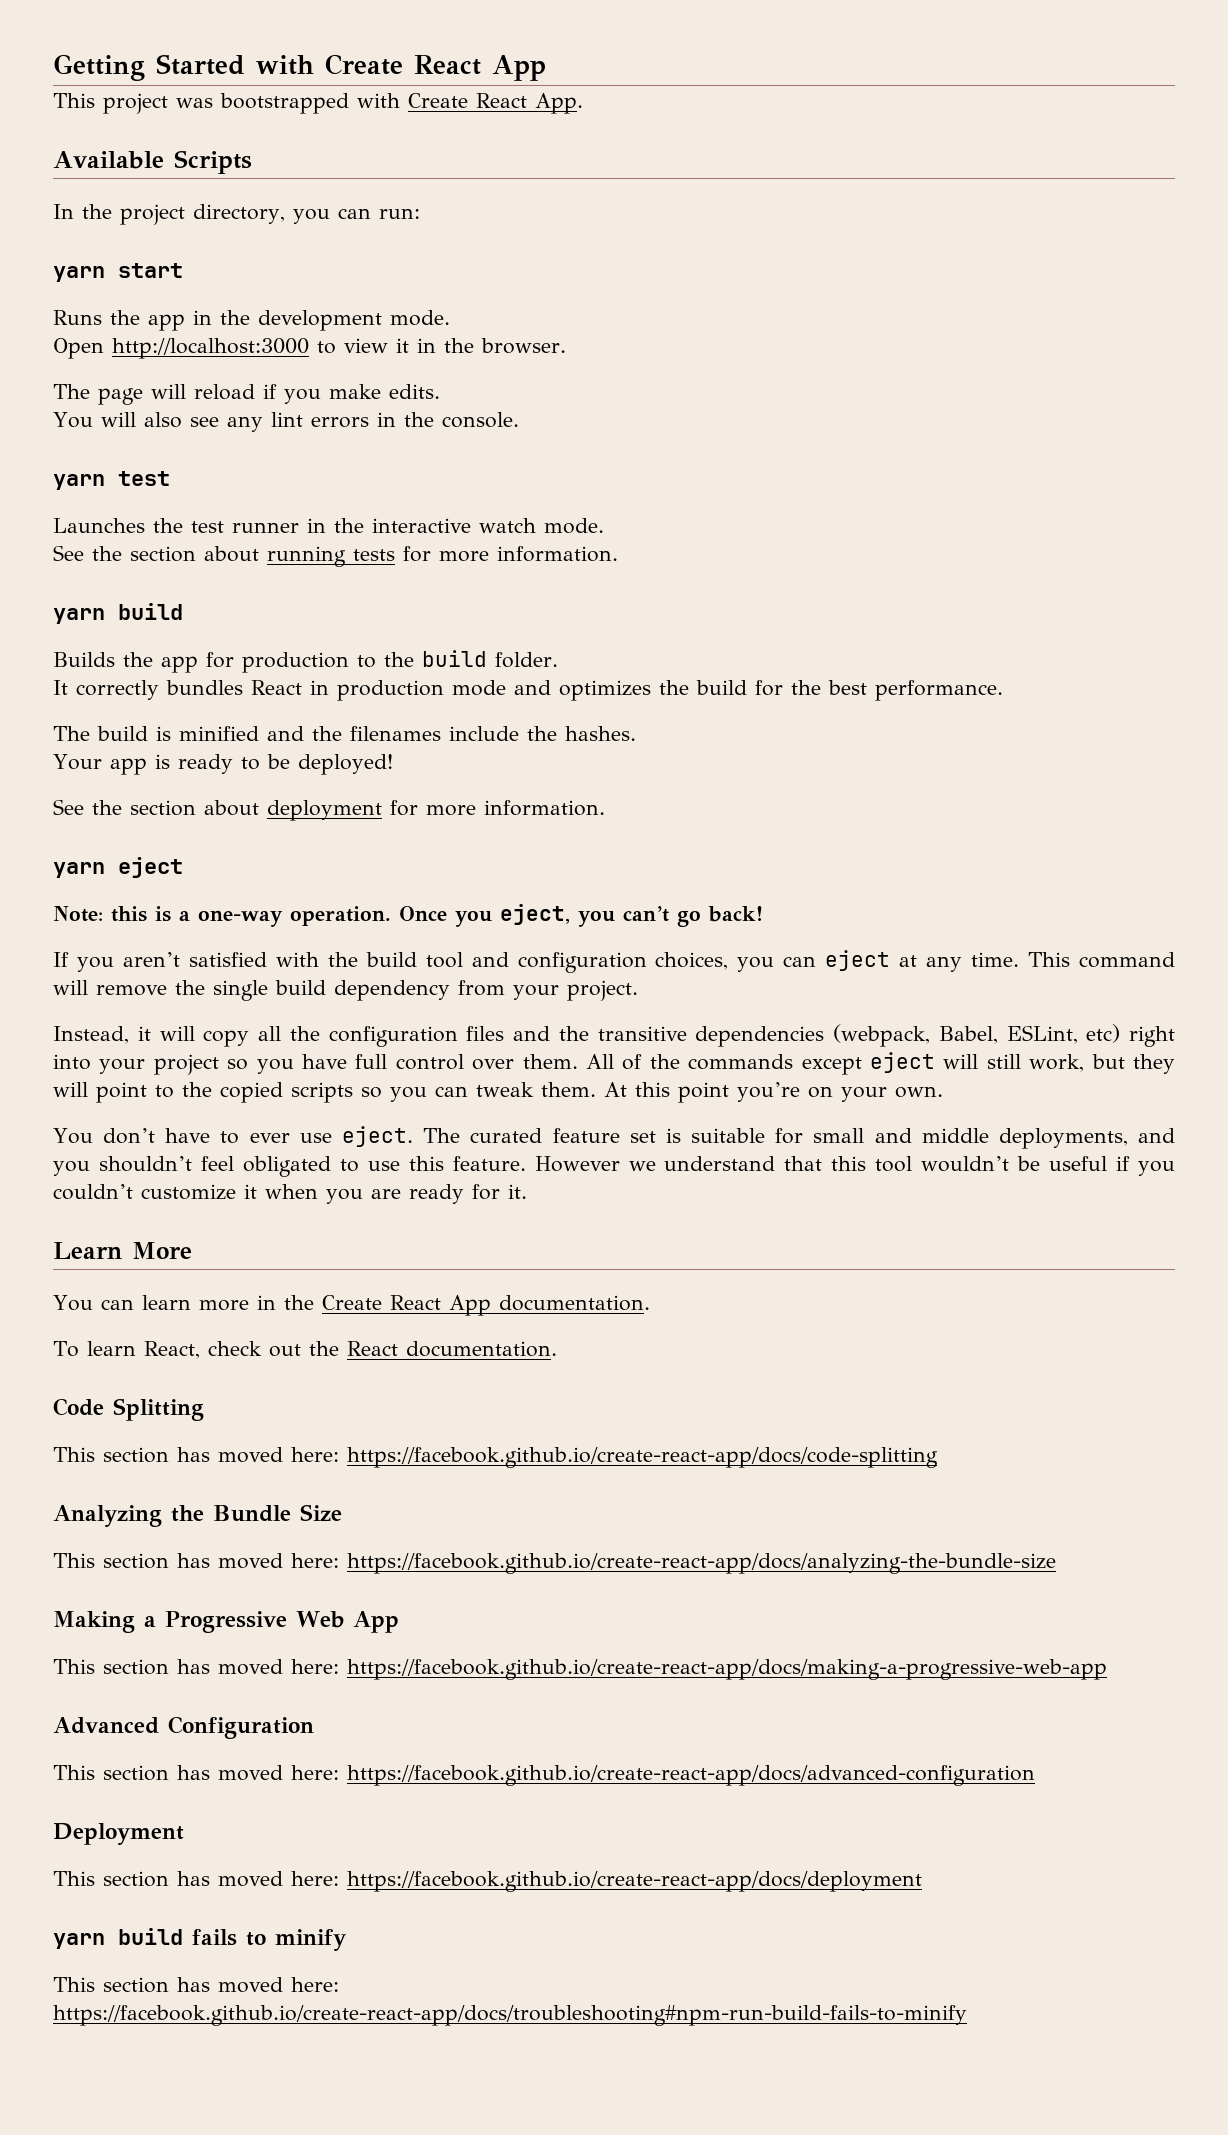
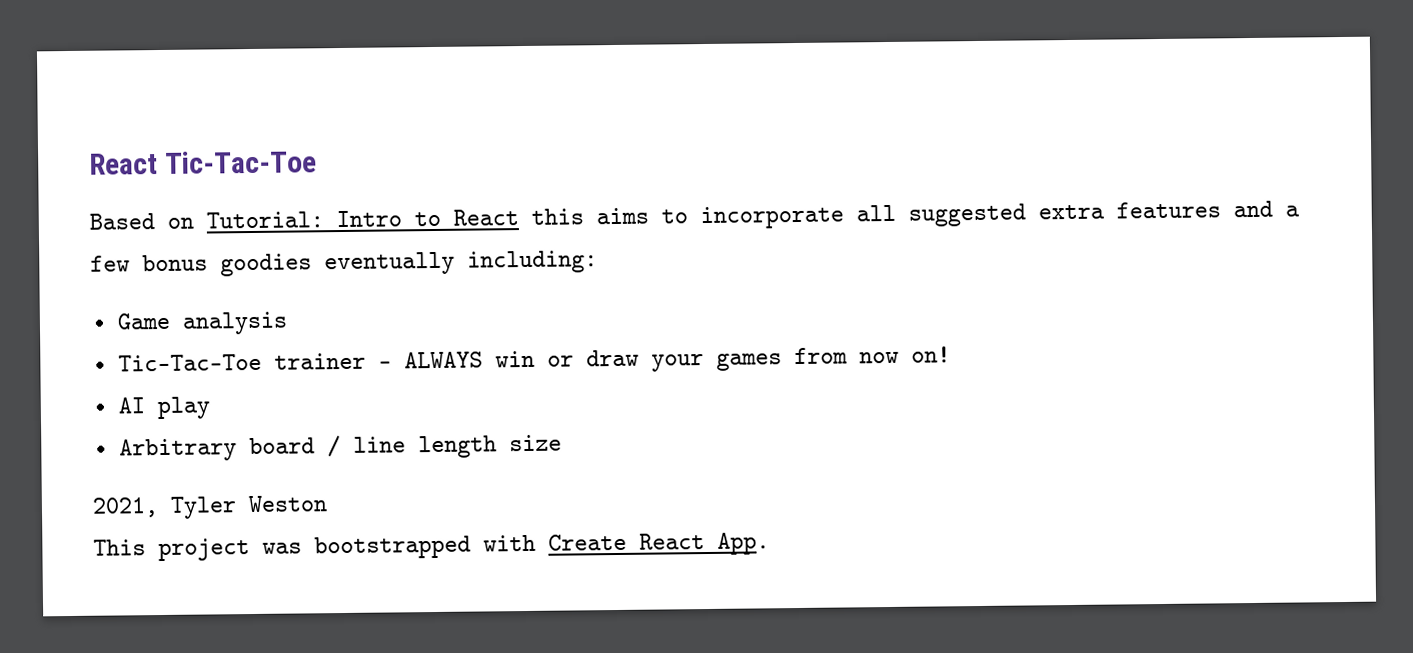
- Getting Started with Create React App
+ React Tic-Tac-Toe
+ Based on Tutorial: Intro to React this aims to incorporate all suggested extra features and a few bonus goodies eventually including:
+ Game analysis
+ Tic-Tac-Toe trainer - ALWAYS win or draw your games from now on!
+ AI play
+ Arbitrary board / line length size
+ 2021, Tyler Weston
- Available Scripts
- In the project directory, you can run:
- yarn start
- Runs the app in the development mode.
- Open http://localhost:3000 to view it in the browser.
- The page will reload if you make edits.
- You will also see any lint errors in the console.
- yarn test
- Launches the test runner in the interactive watch mode.
- See the section about running tests for more information.
- yarn build
- Builds the app for production to the build folder.
- It correctly bundles React in production mode and optimizes the build for the best performance.
- The build is minified and the filenames include the hashes.
- Your app is ready to be deployed!
- See the section about deployment for more information.
- yarn eject
- Note: this is a one-way operation. Once you eject, you can’t go back!
- If you aren’t satisfied with the build tool and configuration choices, you can eject at any time. This command will remove the single build dependency from your project.
- Instead, it will copy all the configuration files and the transitive dependencies (webpack, Babel, ESLint, etc) right into your project so you have full control over them. All of the commands except eject will still work, but they will point to the copied scripts so you can tweak them. At this point you’re on your own.
- You don’t have to ever use eject. The curated feature set is suitable for small and middle deployments, and you shouldn’t feel obligated to use this feature. However we understand that this tool wouldn’t be useful if you couldn’t customize it when you are ready for it.
- Learn More
- You can learn more in the Create React App documentation.
- To learn React, check out the React documentation.
- Code Splitting
- This section has moved here: https://facebook.github.io/create-react-app/docs/code-splitting
- Analyzing the Bundle Size
- This section has moved here: https://facebook.github.io/create-react-app/docs/analyzing-the-bundle-size
- Making a Progressive Web App
- This section has moved here: https://facebook.github.io/create-react-app/docs/making-a-progressive-web-app
- Advanced Configuration
- This section has moved here: https://facebook.github.io/create-react-app/docs/advanced-configuration
- Deployment
- This section has moved here: https://facebook.github.io/create-react-app/docs/deployment
- yarn build fails to minify
- This section has moved here: https://facebook.github.io/create-react-app/docs/troubleshooting#npm-run-build-fails-to-minify

